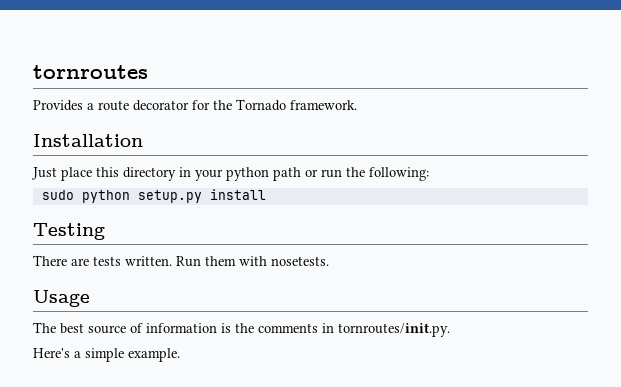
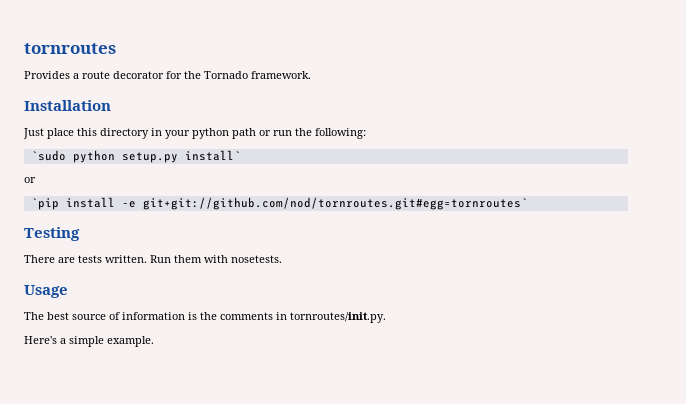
- sudo python setup.py install
+ `sudo python setup.py install`
+ or
+ `pip install -e git+git://github.com/nod/tornroutes.git#egg=tornroutes`

